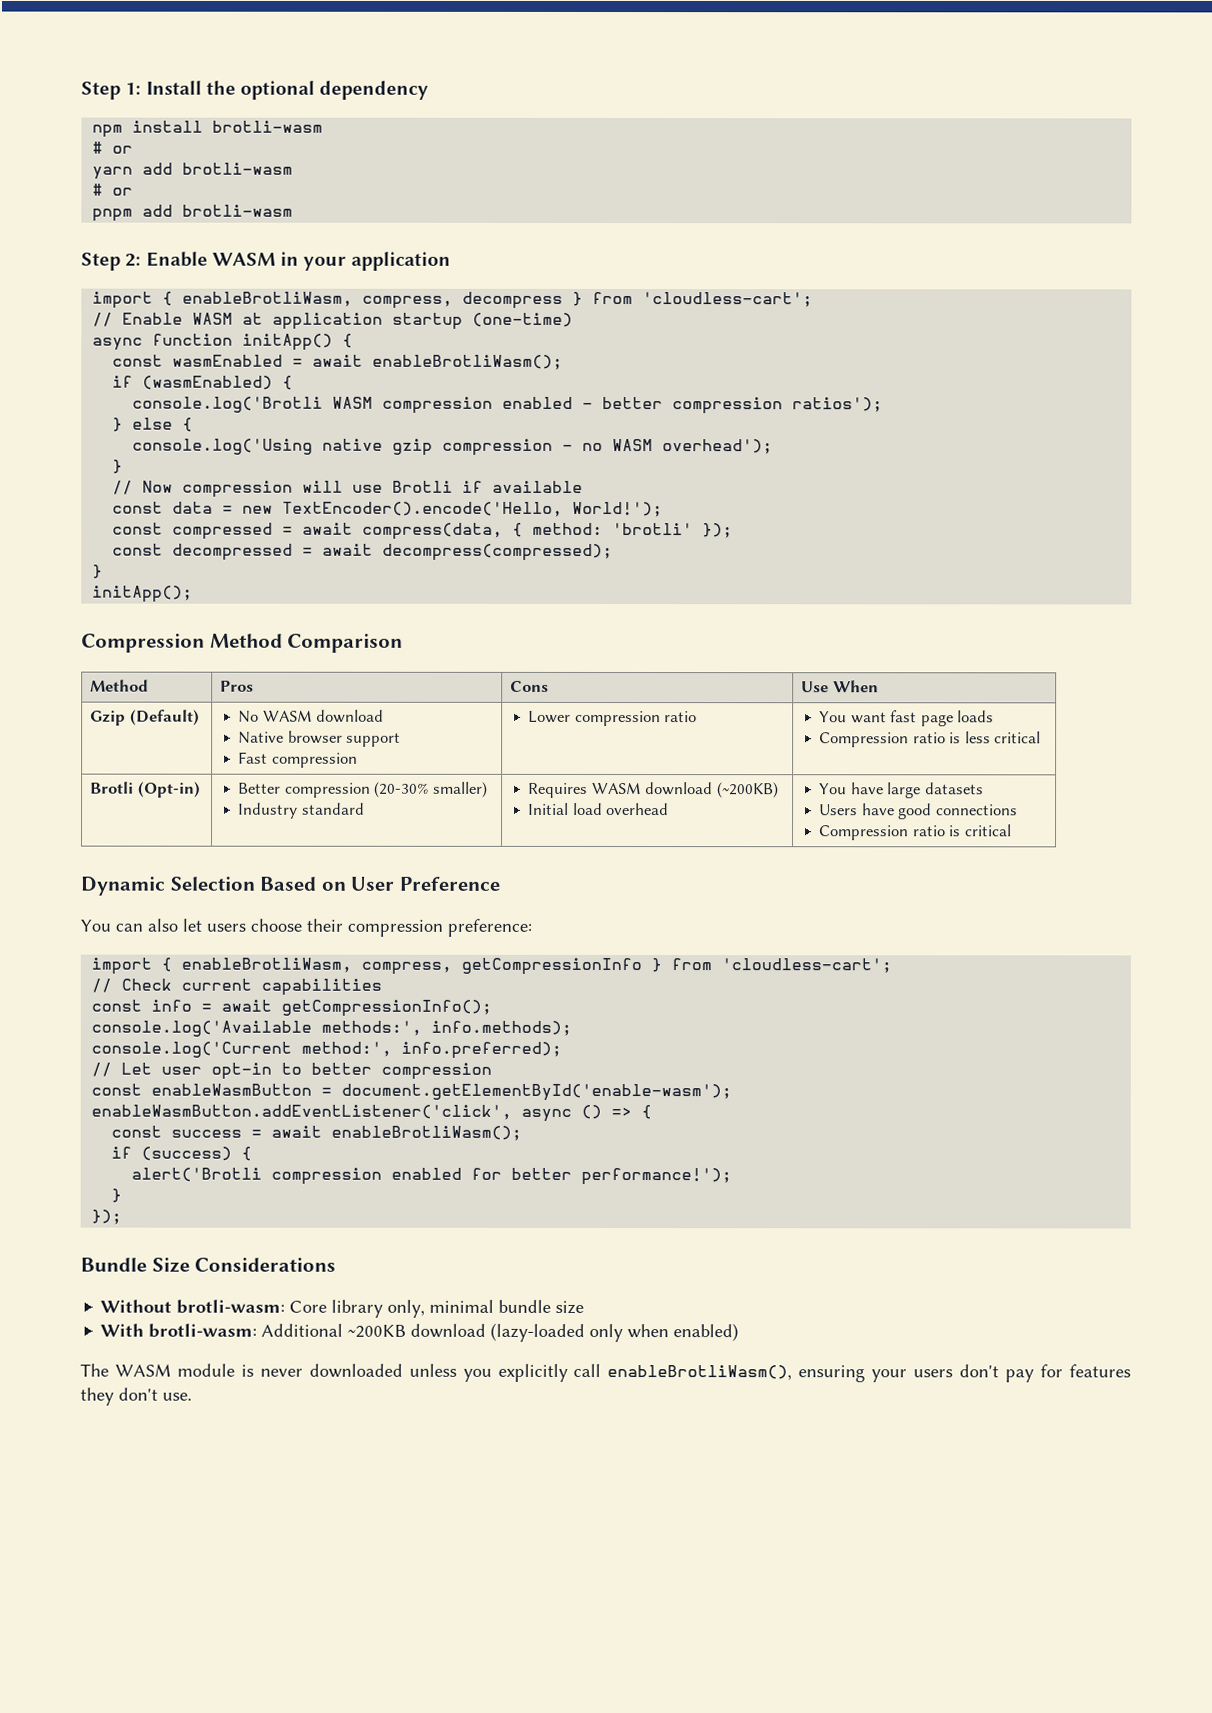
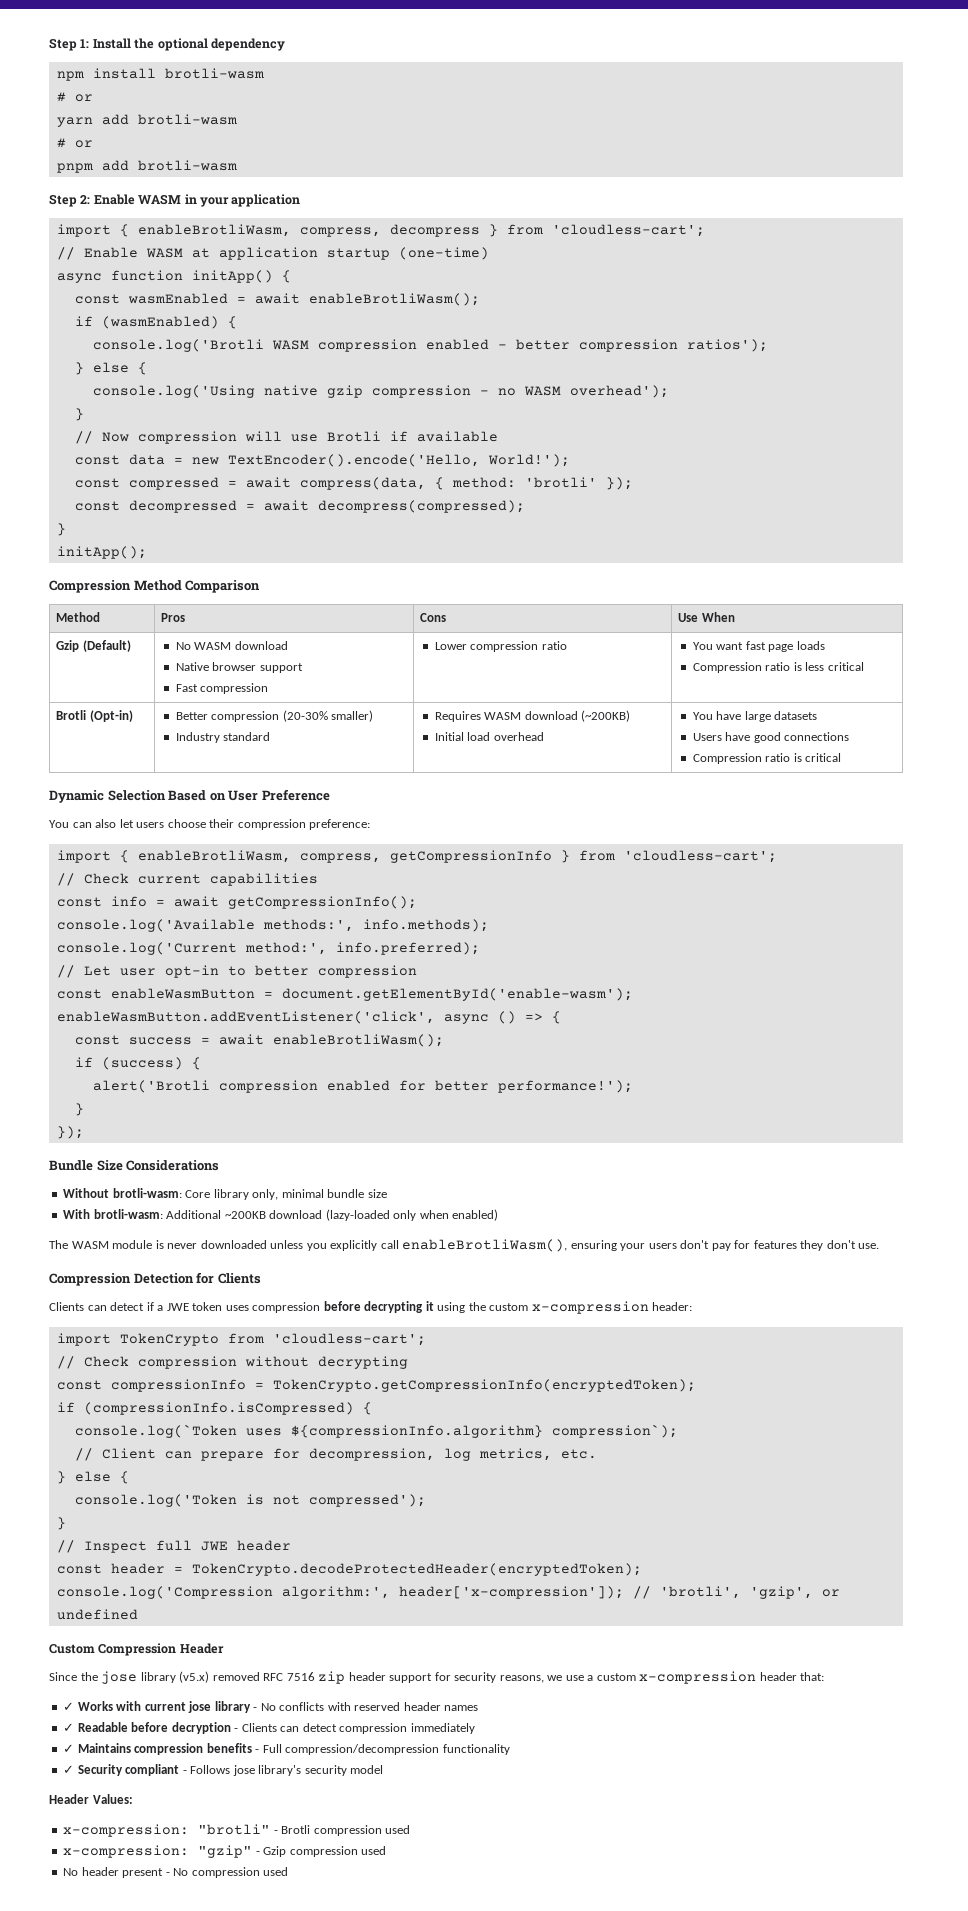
+ Compression Detection for Clients
+ Clients can detect if a JWE token uses compression before decrypting it using the custom x-compression header:
+ import TokenCrypto from 'cloudless-cart';
+ // Check compression without decrypting
+ const compressionInfo = TokenCrypto.getCompressionInfo(encryptedToken);
+ if (compressionInfo.isCompressed) {
+ console.log(`Token uses ${compressionInfo.algorithm} compression`);
+ // Client can prepare for decompression, log metrics, etc.
+ } else {
+ console.log('Token is not compressed');
+ }
+ // Inspect full JWE header
+ const header = TokenCrypto.decodeProtectedHeader(encryptedToken);
+ console.log('Compression algorithm:', header['x-compression']); // 'brotli', 'gzip', or undefined
+ Custom Compression Header
+ Since the jose library (v5.x) removed RFC 7516 zip header support for security reasons, we use a custom x-compression header that:
+ ✓ Works with current jose library - No conflicts with reserved header names
+ ✓ Readable before decryption - Clients can detect compression immediately
+ ✓ Maintains compression benefits - Full compression/decompression functionality
+ ✓ Security compliant - Follows jose library's security model
+ Header Values:
+ x-compression: "brotli" - Brotli compression used
+ x-compression: "gzip" - Gzip compression used
+ No header present - No compression used

